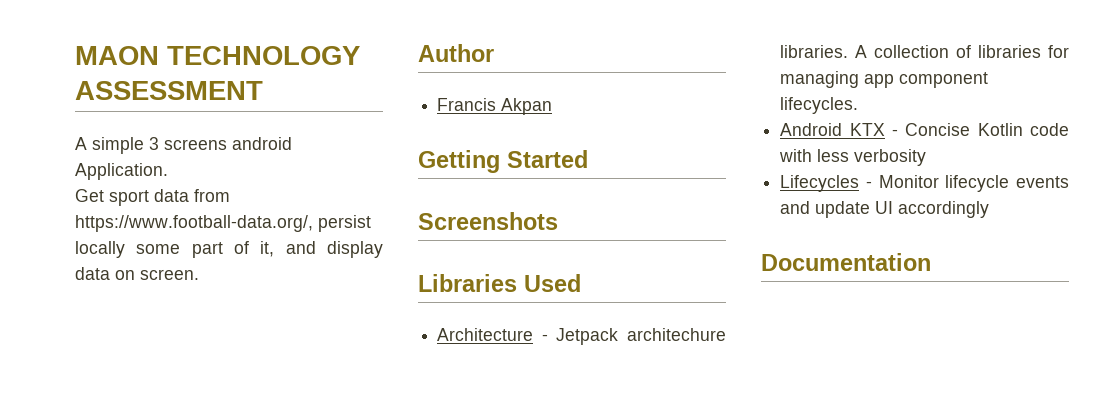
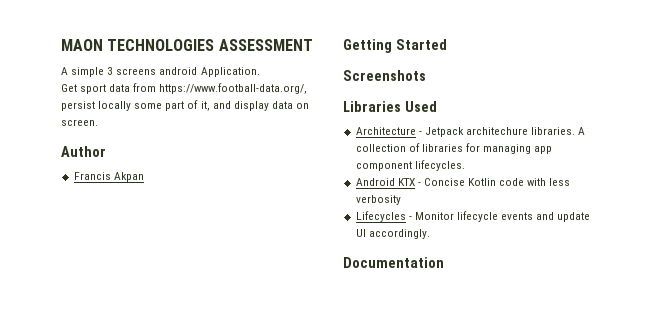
- MAON TECHNOLOGY ASSESSMENT
+ MAON TECHNOLOGIES ASSESSMENT
- Lifecycles - Monitor lifecycle events and update UI accordingly
+ Lifecycles - Monitor lifecycle events and update UI accordingly.

